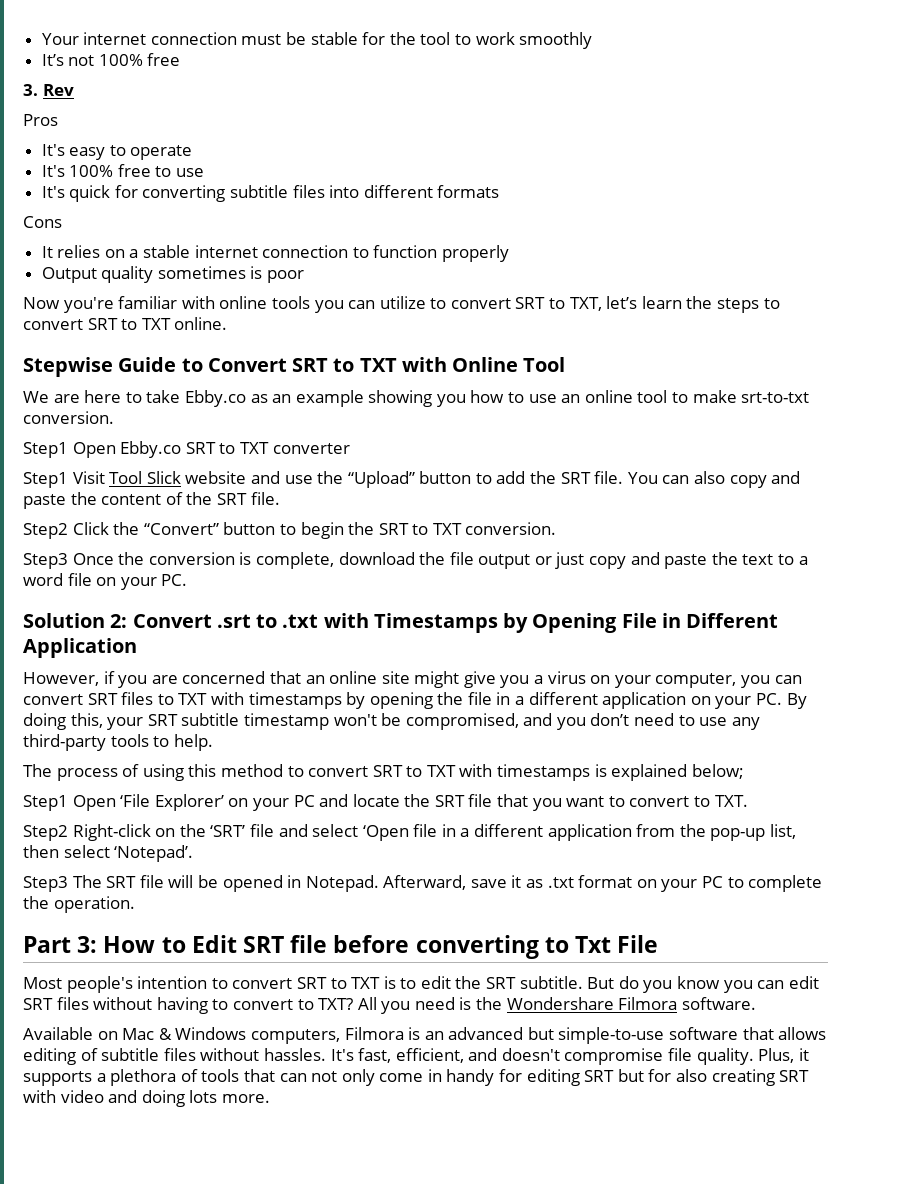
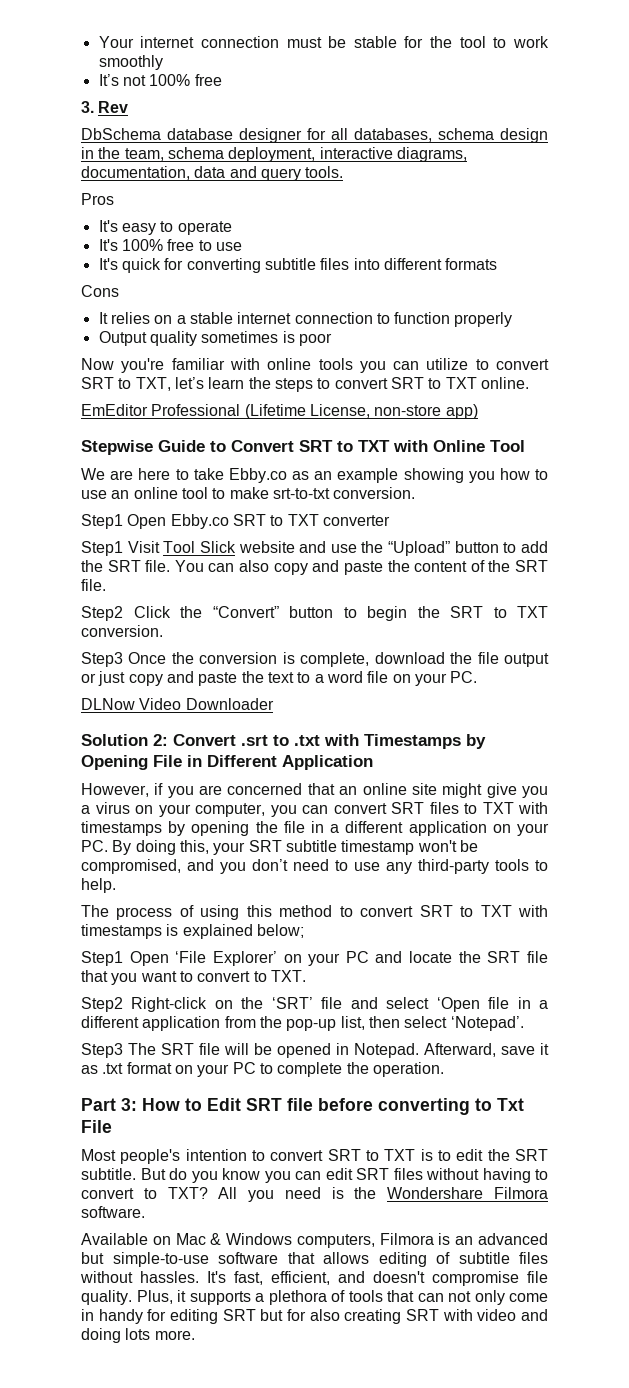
+ DbSchema database designer for all databases, schema design in the team, schema deployment, interactive diagrams, documentation, data and query tools.
+ EmEditor Professional (Lifetime License, non-store app)
+ DLNow Video Downloader

